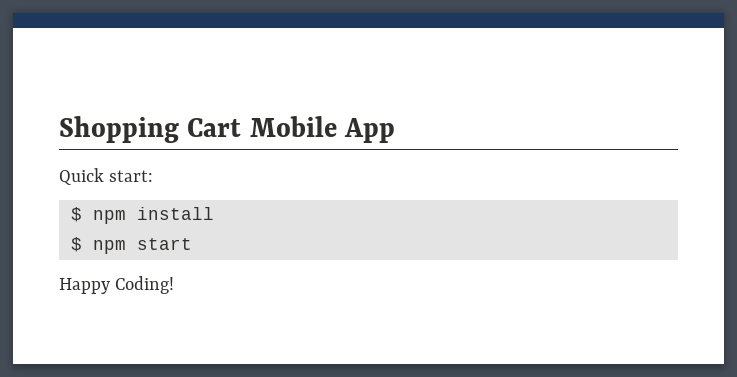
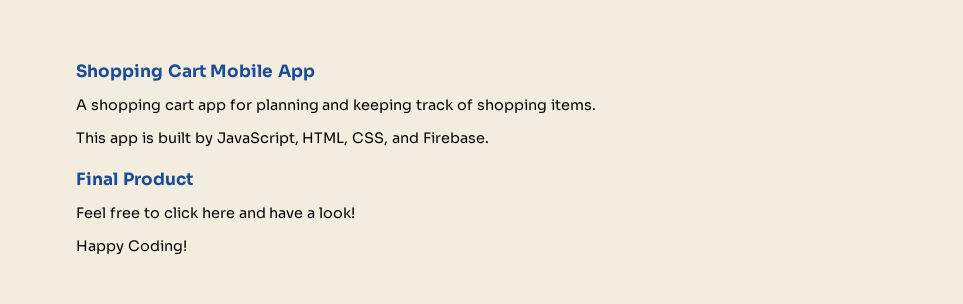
- Quick start:
- $ npm install
- $ npm start
+ A shopping cart app for planning and keeping track of shopping items.
+ This app is built by JavaScript, HTML, CSS, and Firebase.
+ Final Product
+ Feel free to click here and have a look!

